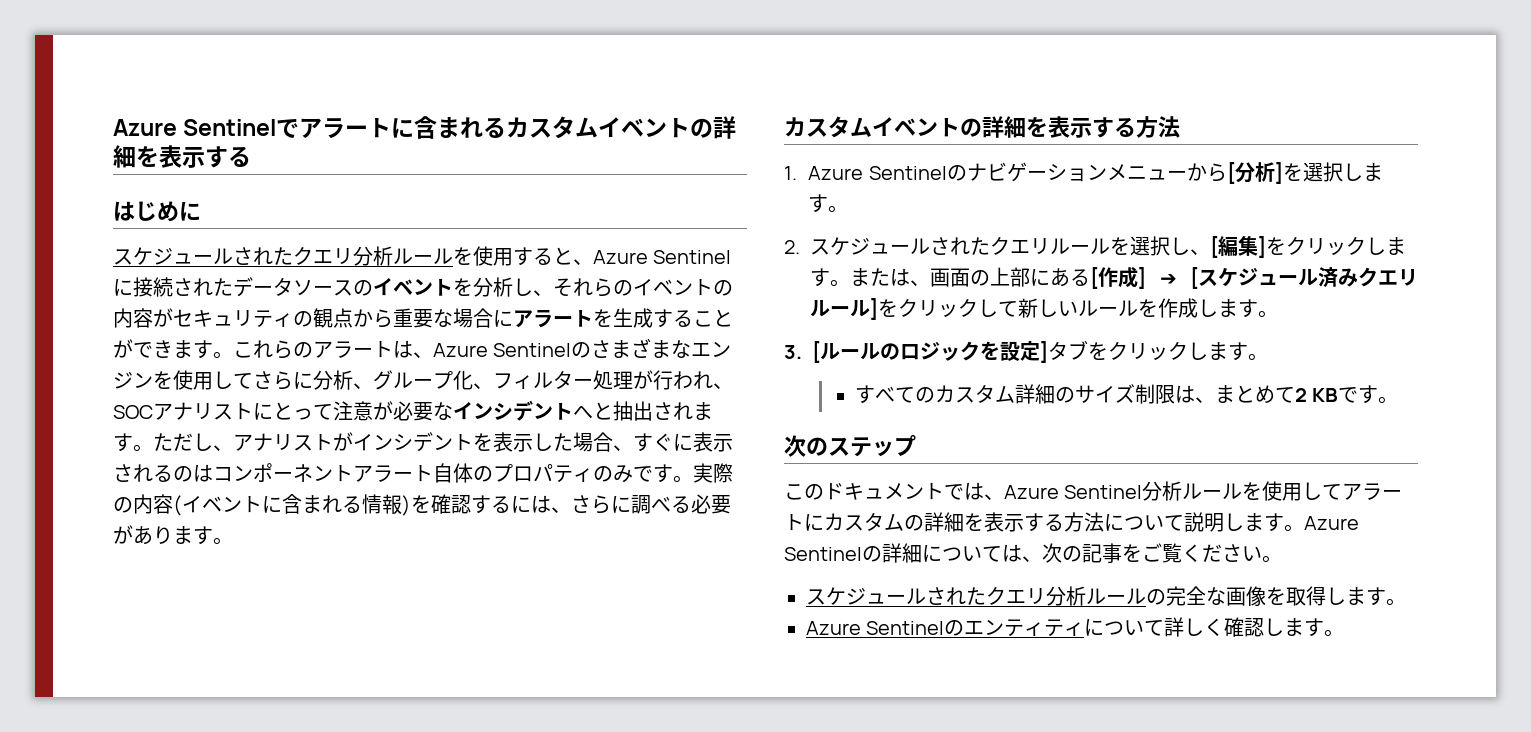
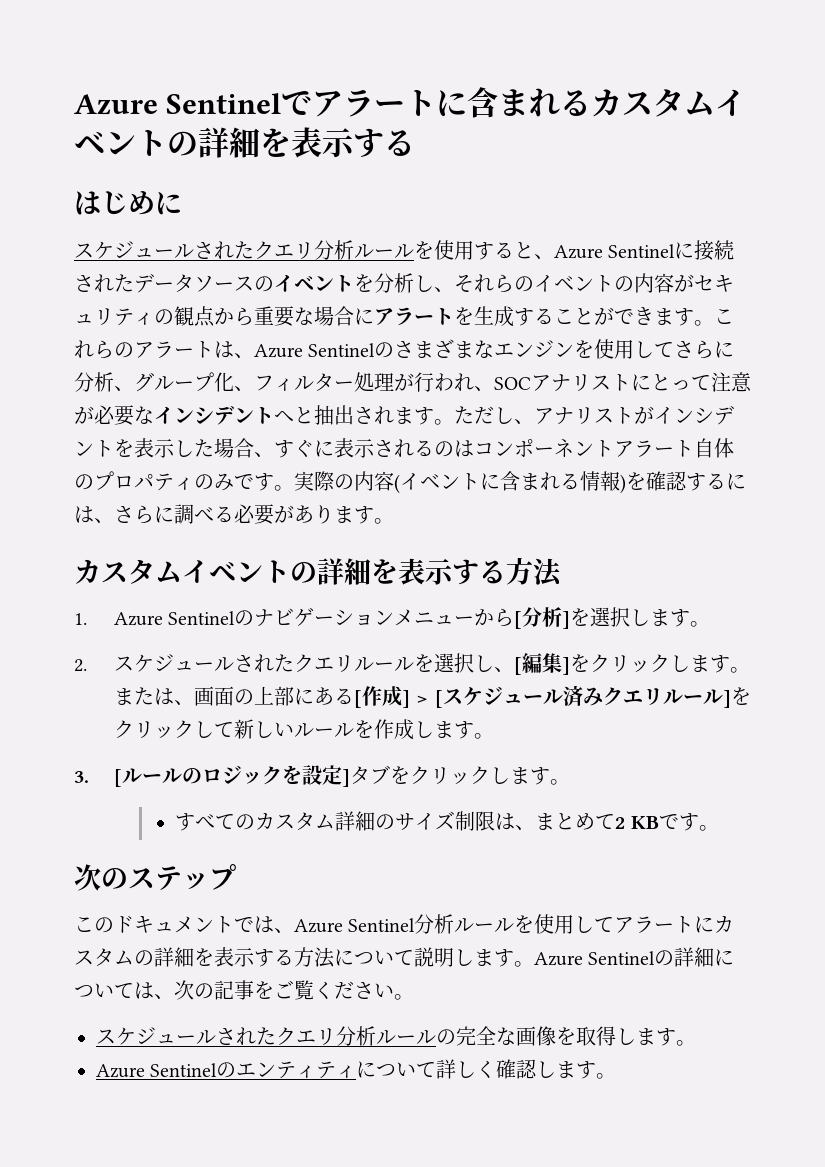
- または、画面の上部にある[作成] ➔ [スケジュール済みクエリルール]をクリックして新しいルールを作成します。
+ または、画面の上部にある[作成] > [スケジュール済みクエリルール]をクリックして新しいルールを作成します。

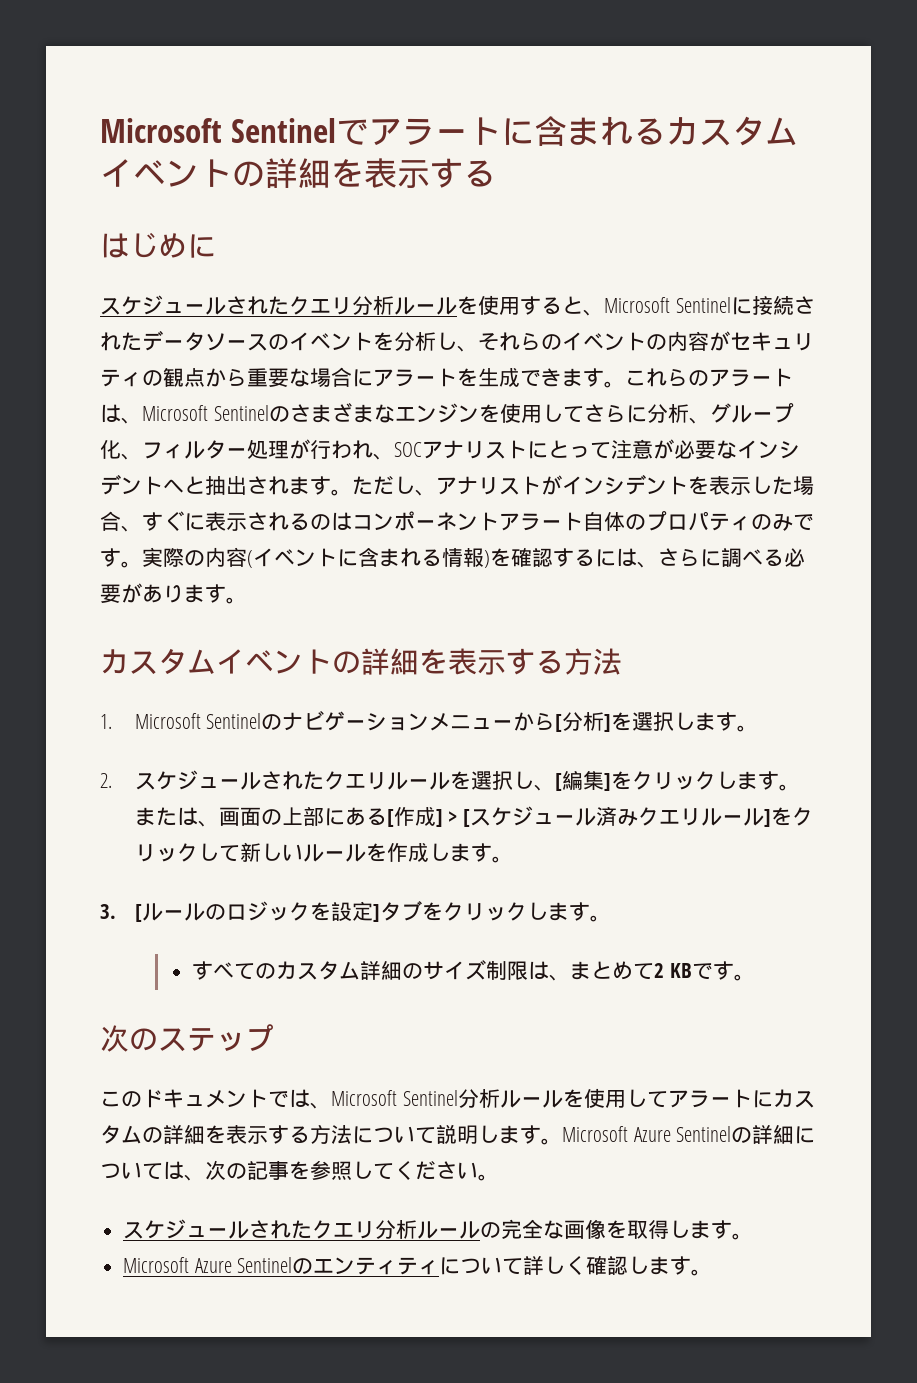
- Azure Sentinelでアラートに含まれるカスタムイベントの詳細を表示する
+ Microsoft Sentinelでアラートに含まれるカスタムイベントの詳細を表示する
- スケジュールされたクエリ分析ルールを使用すると、Azure Sentinelに接続されたデータソースのイベントを分析し、それらのイベントの内容がセキュリティの観点から重要な場合にアラートを生成することができます。
+ スケジュールされたクエリ分析ルールを使用すると、Microsoft Sentinelに接続されたデータソースのイベントを分析し、それらのイベントの内容がセキュリティの観点から重要な場合にアラートを生成できます。
- これらのアラートは、Azure Sentinelのさまざまなエンジンを使用してさらに分析、グループ化、フィルター処理が行われ、SOCアナリストにとって注意が必要なインシデントへと抽出されます。
+ これらのアラートは、Microsoft Sentinelのさまざまなエンジンを使用してさらに分析、グループ化、フィルター処理が行われ、SOCアナリストにとって注意が必要なインシデントへと抽出されます。
- 1. Azure Sentinelのナビゲーションメニューから[分析]を選択します。
+ 1. Microsoft Sentinelのナビゲーションメニューから[分析]を選択します。
- このドキュメントでは、Azure Sentinel分析ルールを使用してアラートにカスタムの詳細を表示する方法について説明します。
+ このドキュメントでは、Microsoft Sentinel分析ルールを使用してアラートにカスタムの詳細を表示する方法について説明します。
- Azure Sentinelの詳細については、次の記事をご覧ください。
+ Microsoft Azure Sentinelの詳細については、次の記事を参照してください。
- Azure Sentinelのエンティティについて詳しく確認します。
+ Microsoft Azure Sentinelのエンティティについて詳しく確認します。

